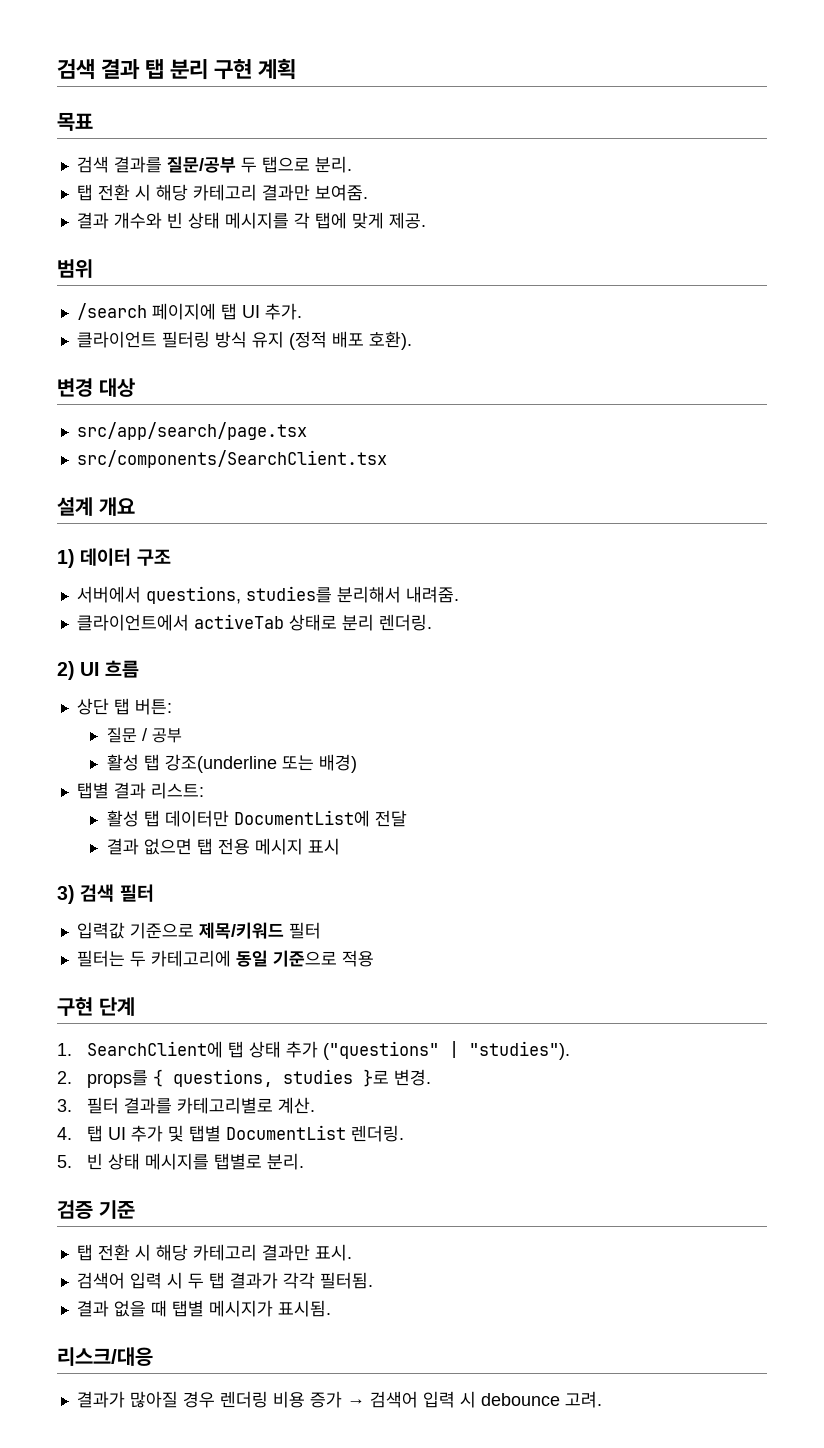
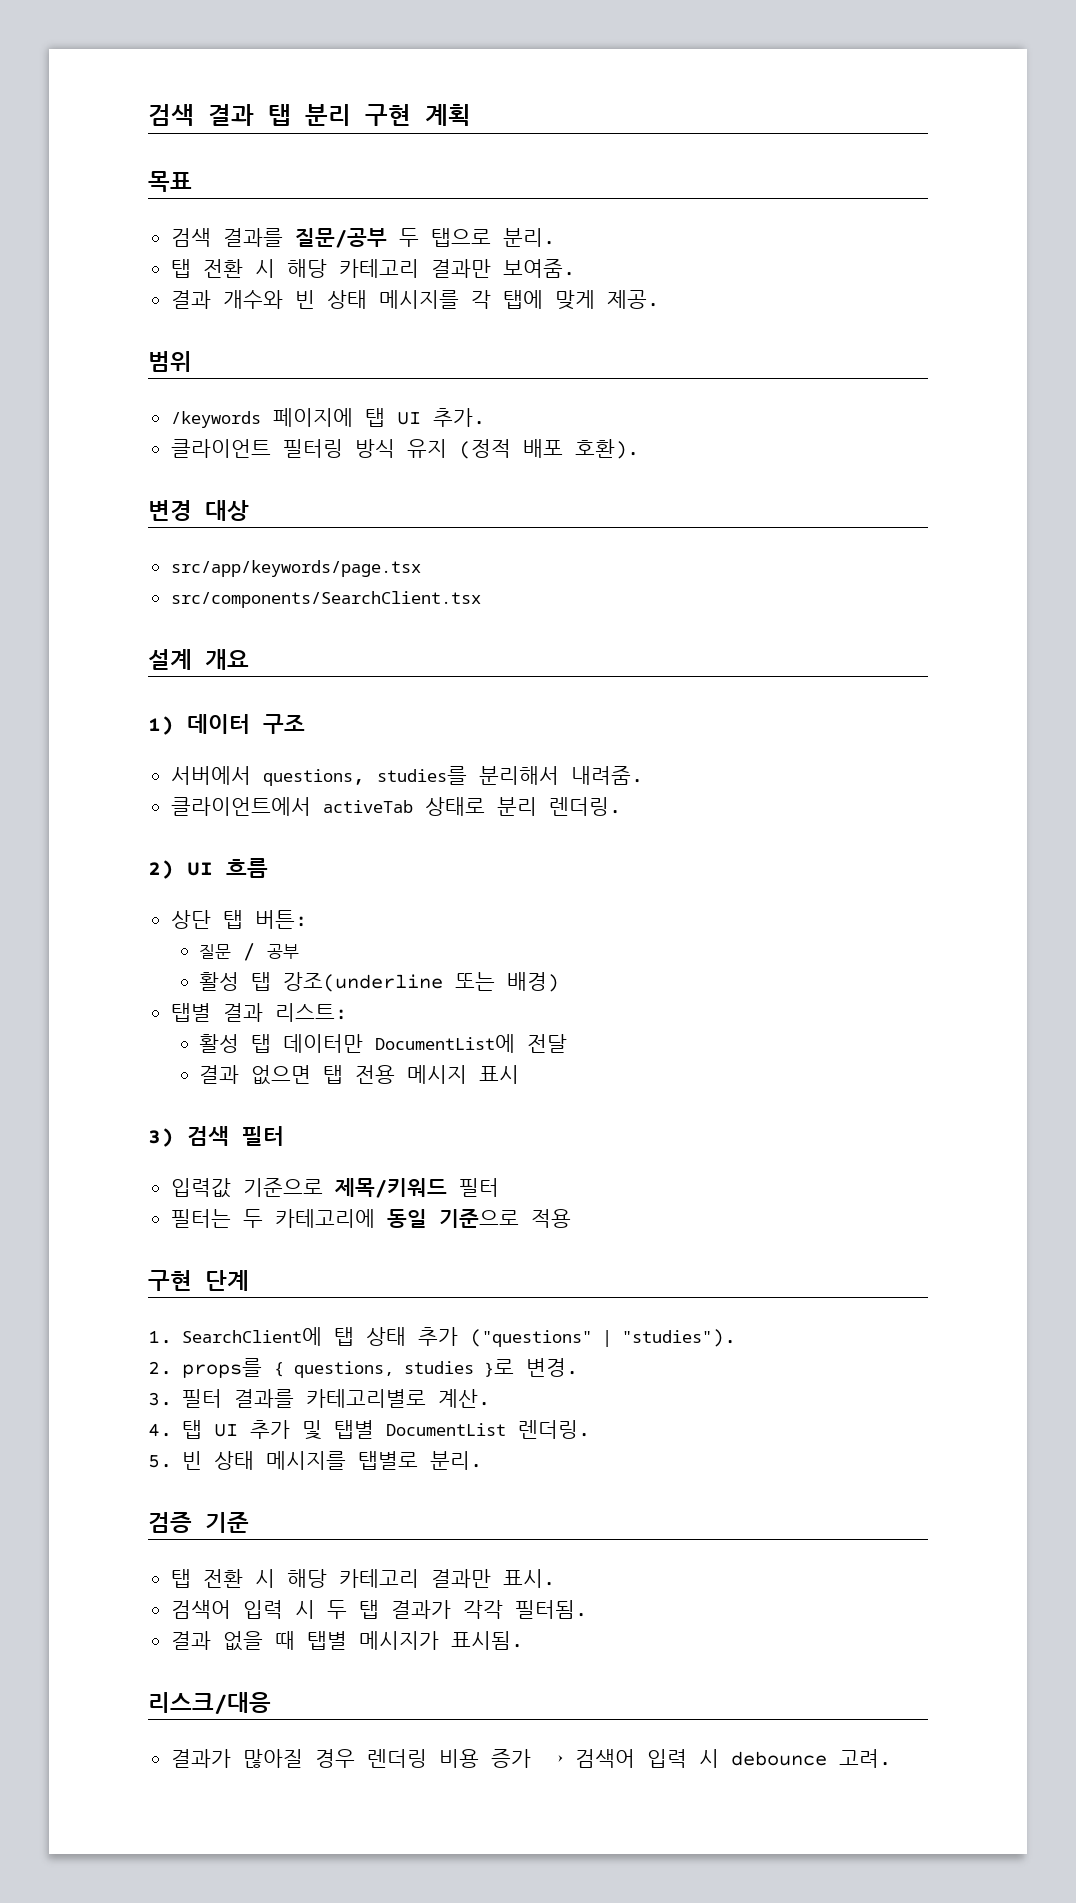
- /search 페이지에 탭 UI 추가.
+ /keywords 페이지에 탭 UI 추가.
- src/app/search/page.tsx
+ src/app/keywords/page.tsx

